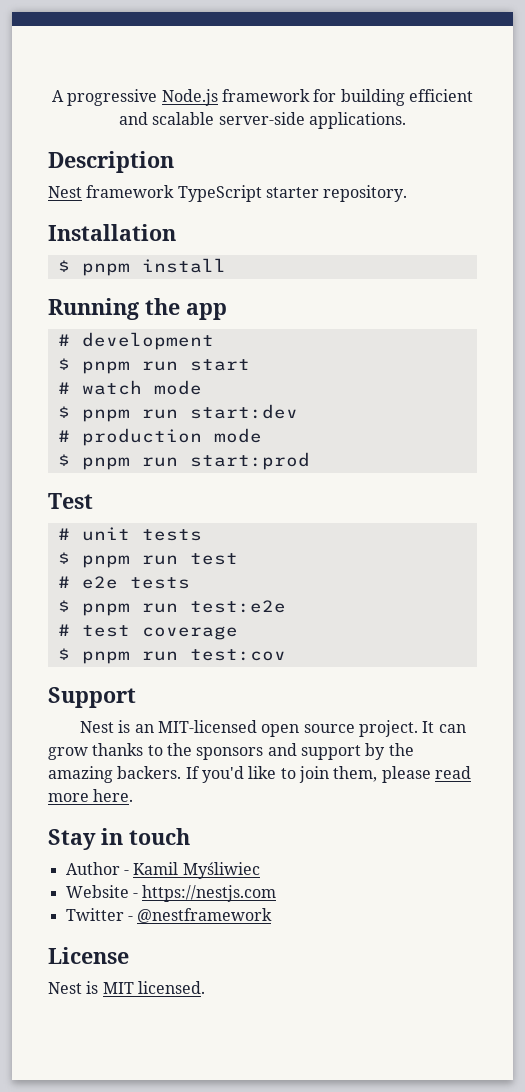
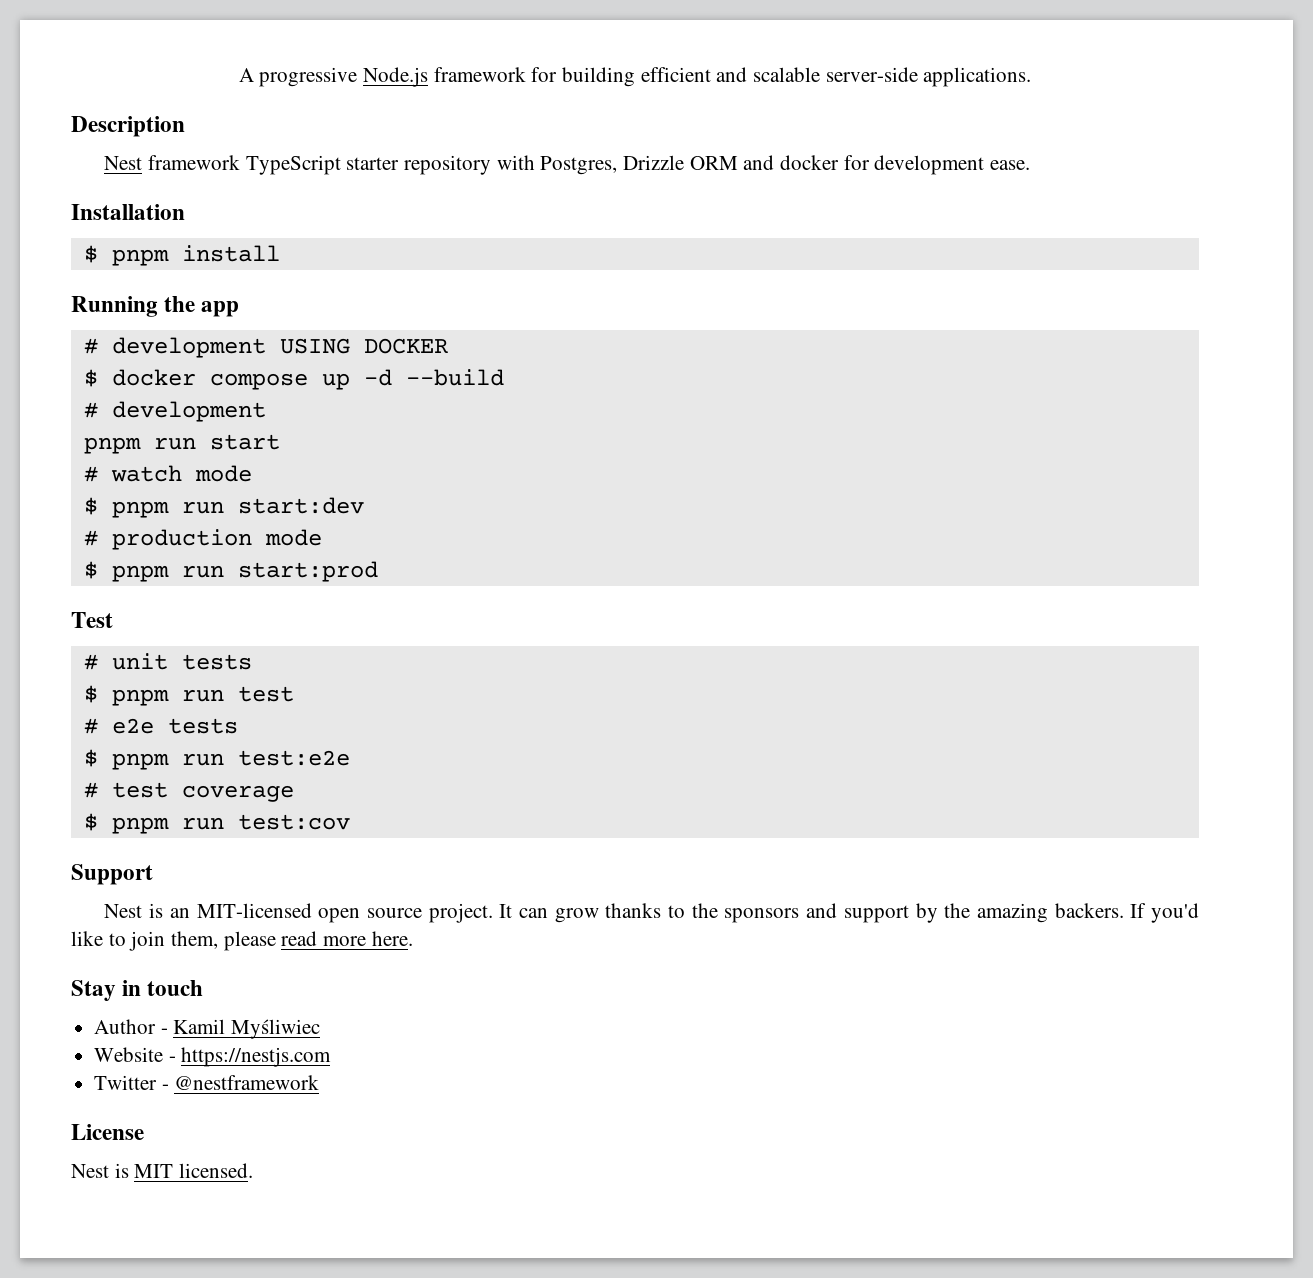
- Nest framework TypeScript starter repository.
+ Nest framework TypeScript starter repository with Postgres, Drizzle ORM and docker for development ease.
+ # development USING DOCKER
+ $ docker compose up -d --build
  # development
- $ pnpm run start
+ pnpm run start

